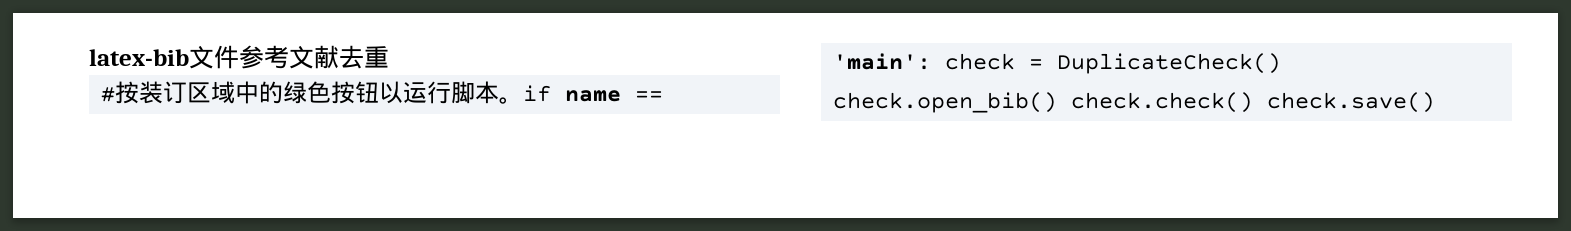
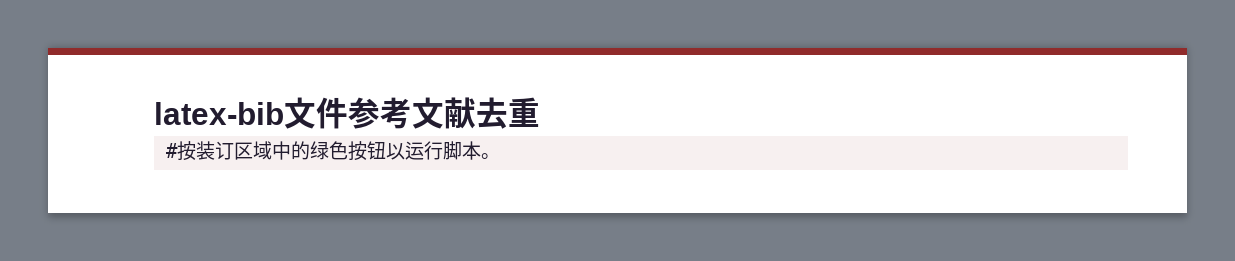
- #按装订区域中的绿色按钮以运行脚本。if name == 'main': check = DuplicateCheck() check.open_bib() check.check() check.save()
+ #按装订区域中的绿色按钮以运行脚本。

